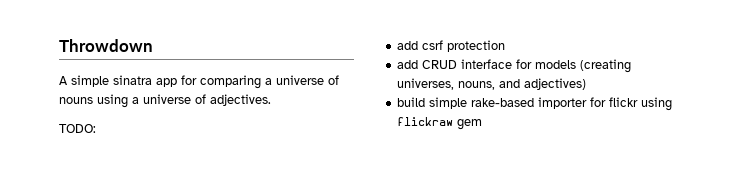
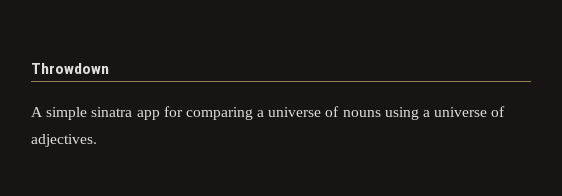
- TODO:
- add csrf protection
- add CRUD interface for models (creating universes, nouns, and adjectives)
- build simple rake-based importer for flickr using flickraw gem

